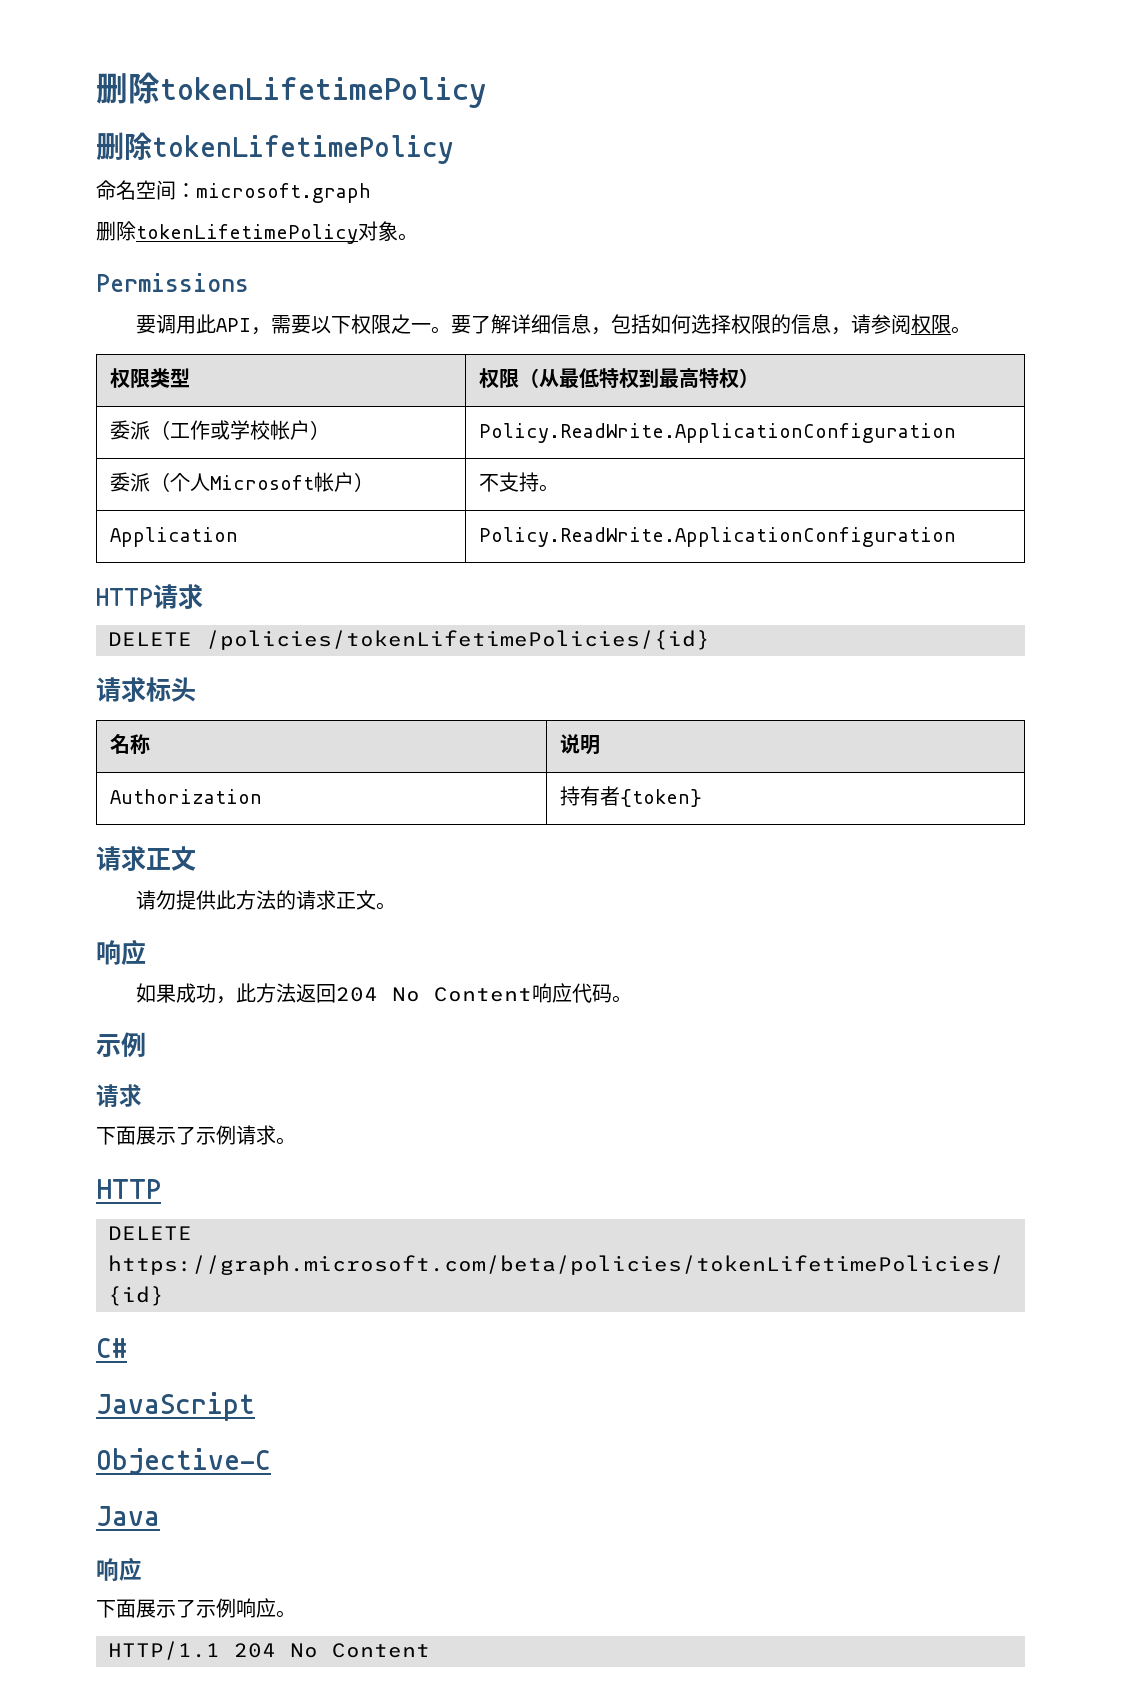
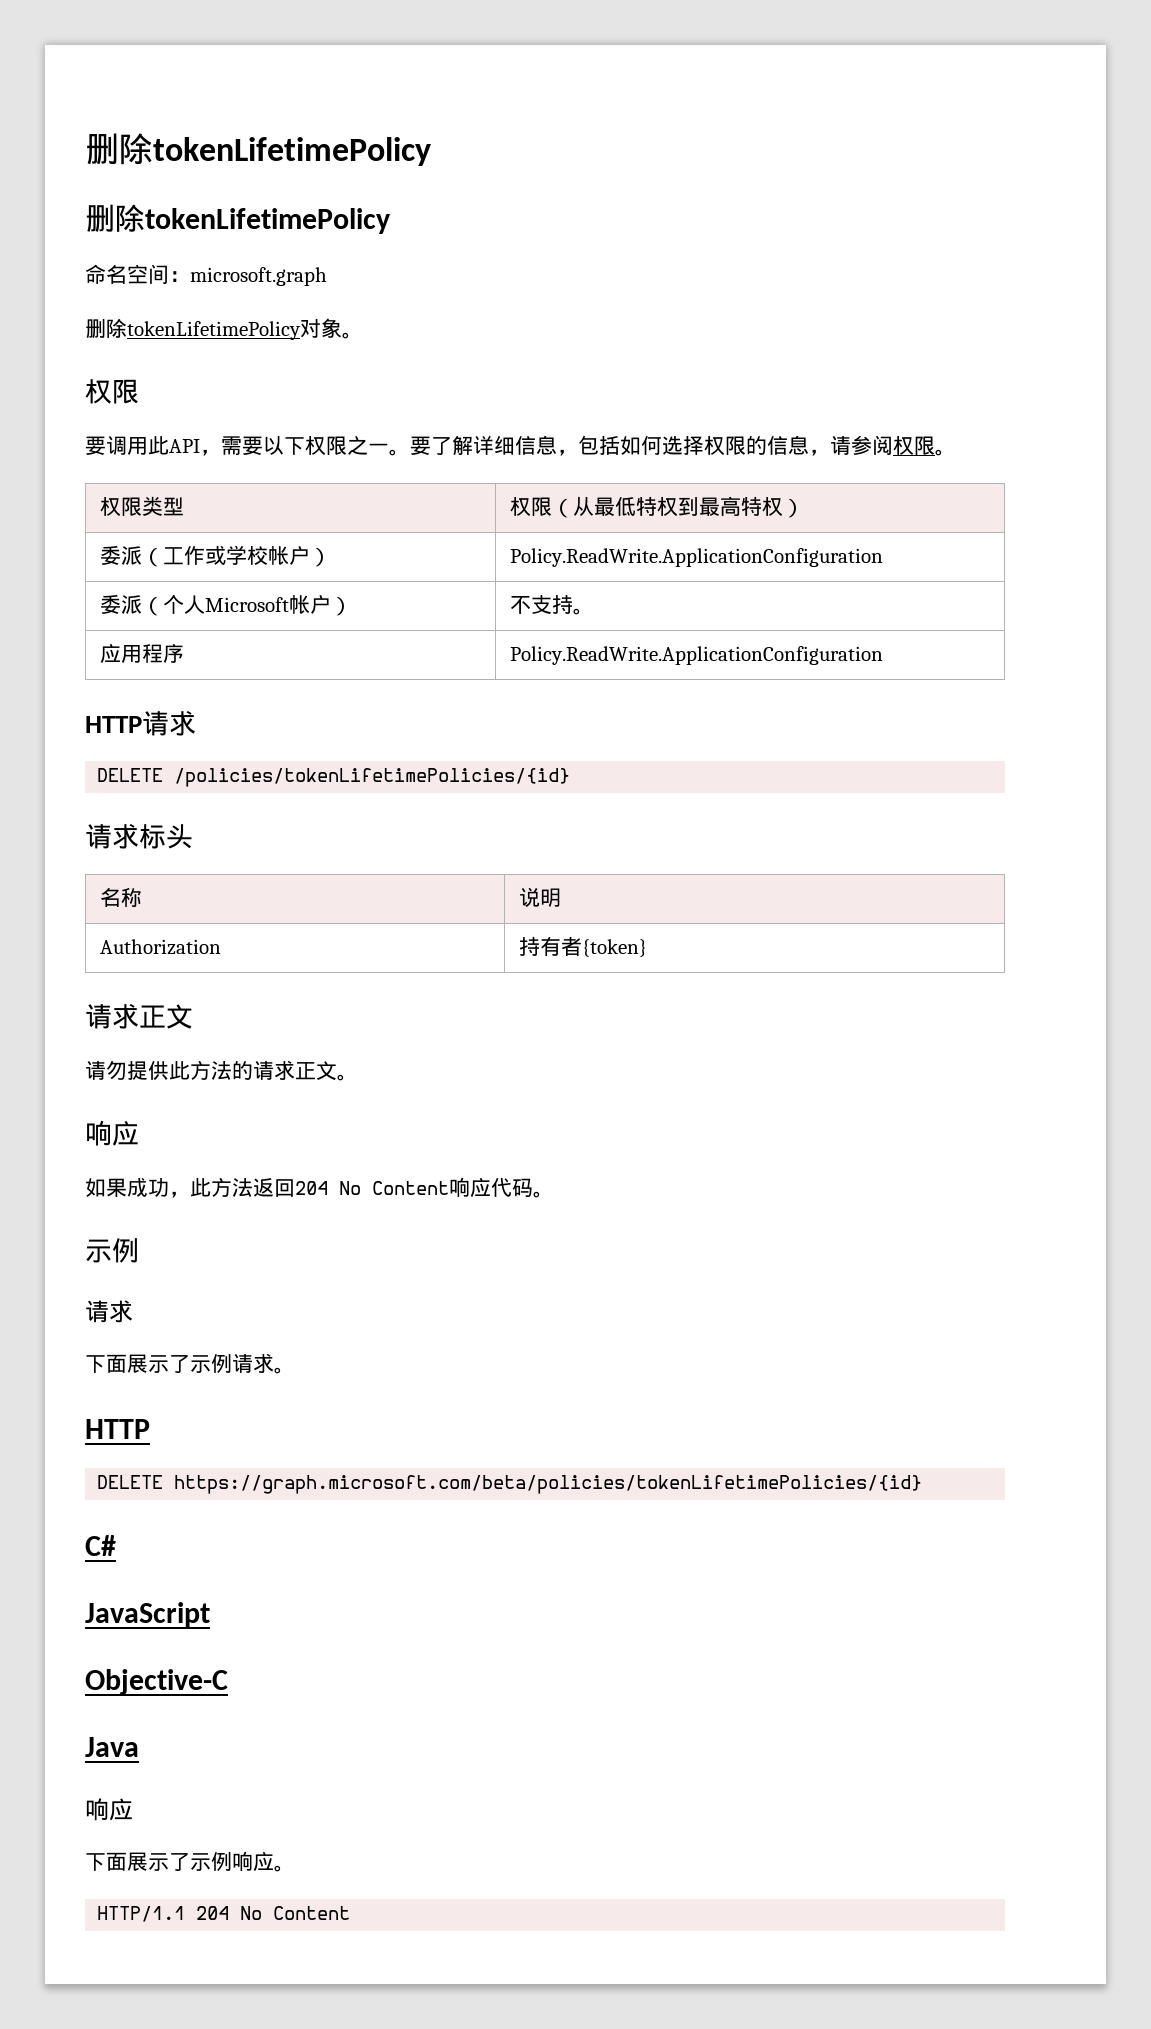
  删除tokenLifetimePolicy对象。
- Permissions
+ 权限
- Application | Policy.ReadWrite.ApplicationConfiguration
+ 应用程序 | Policy.ReadWrite.ApplicationConfiguration

